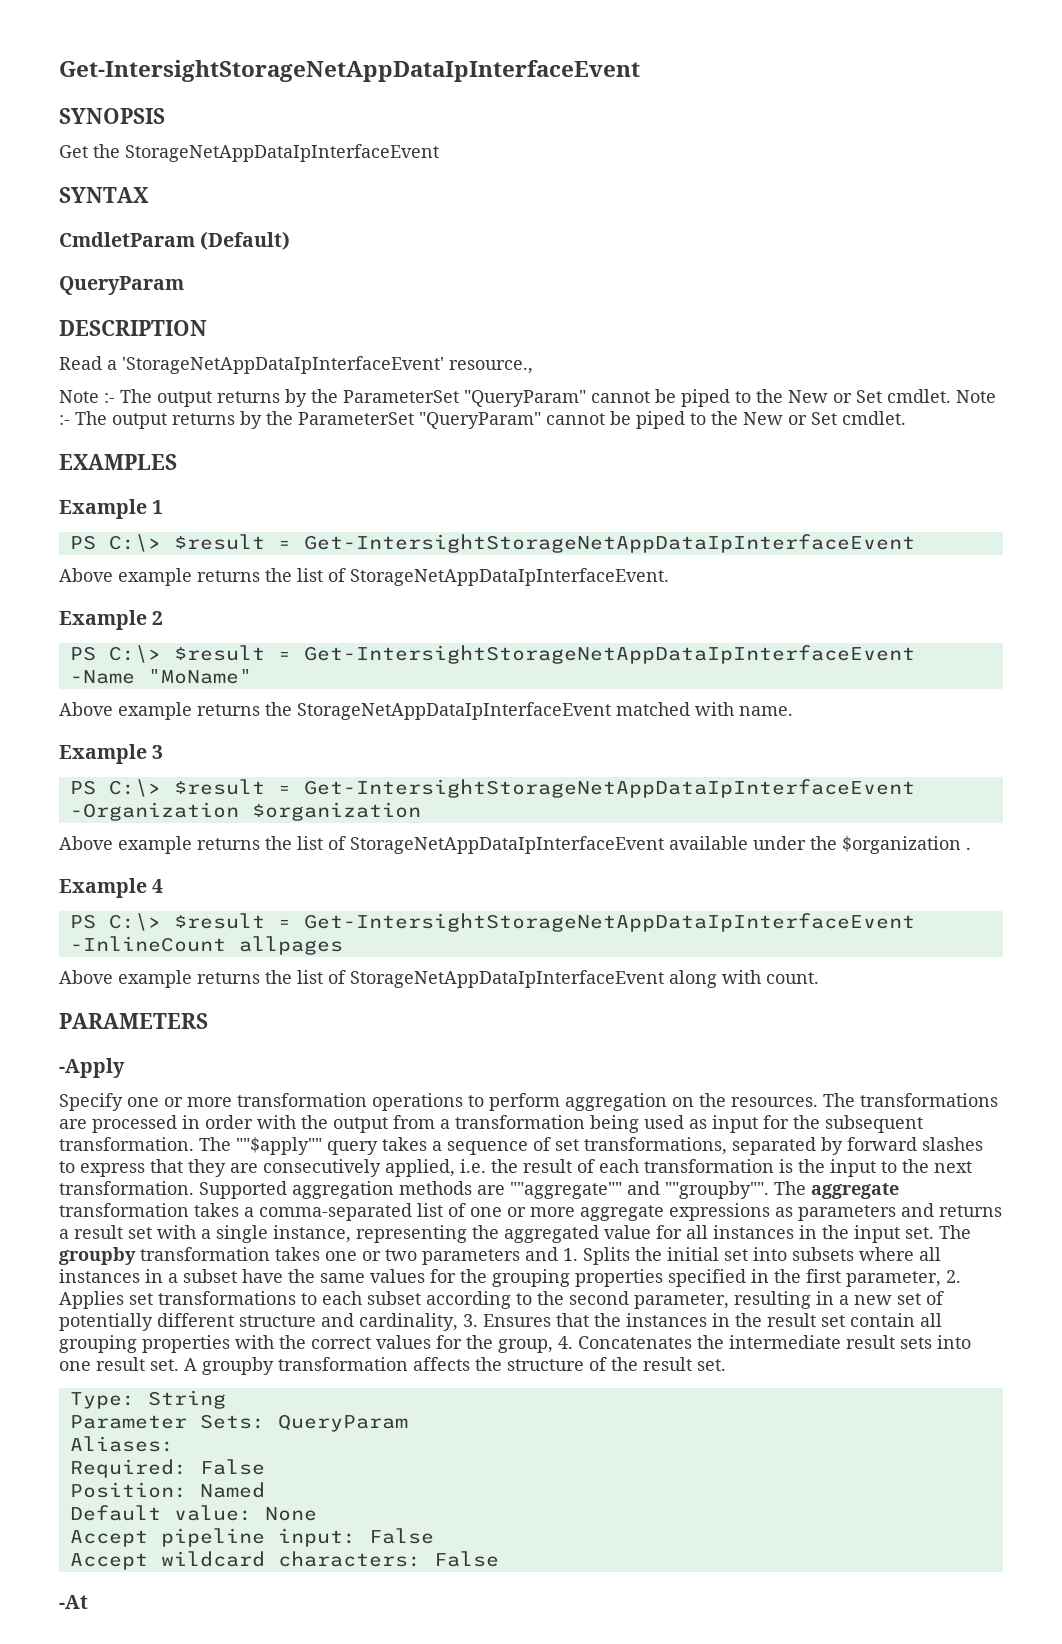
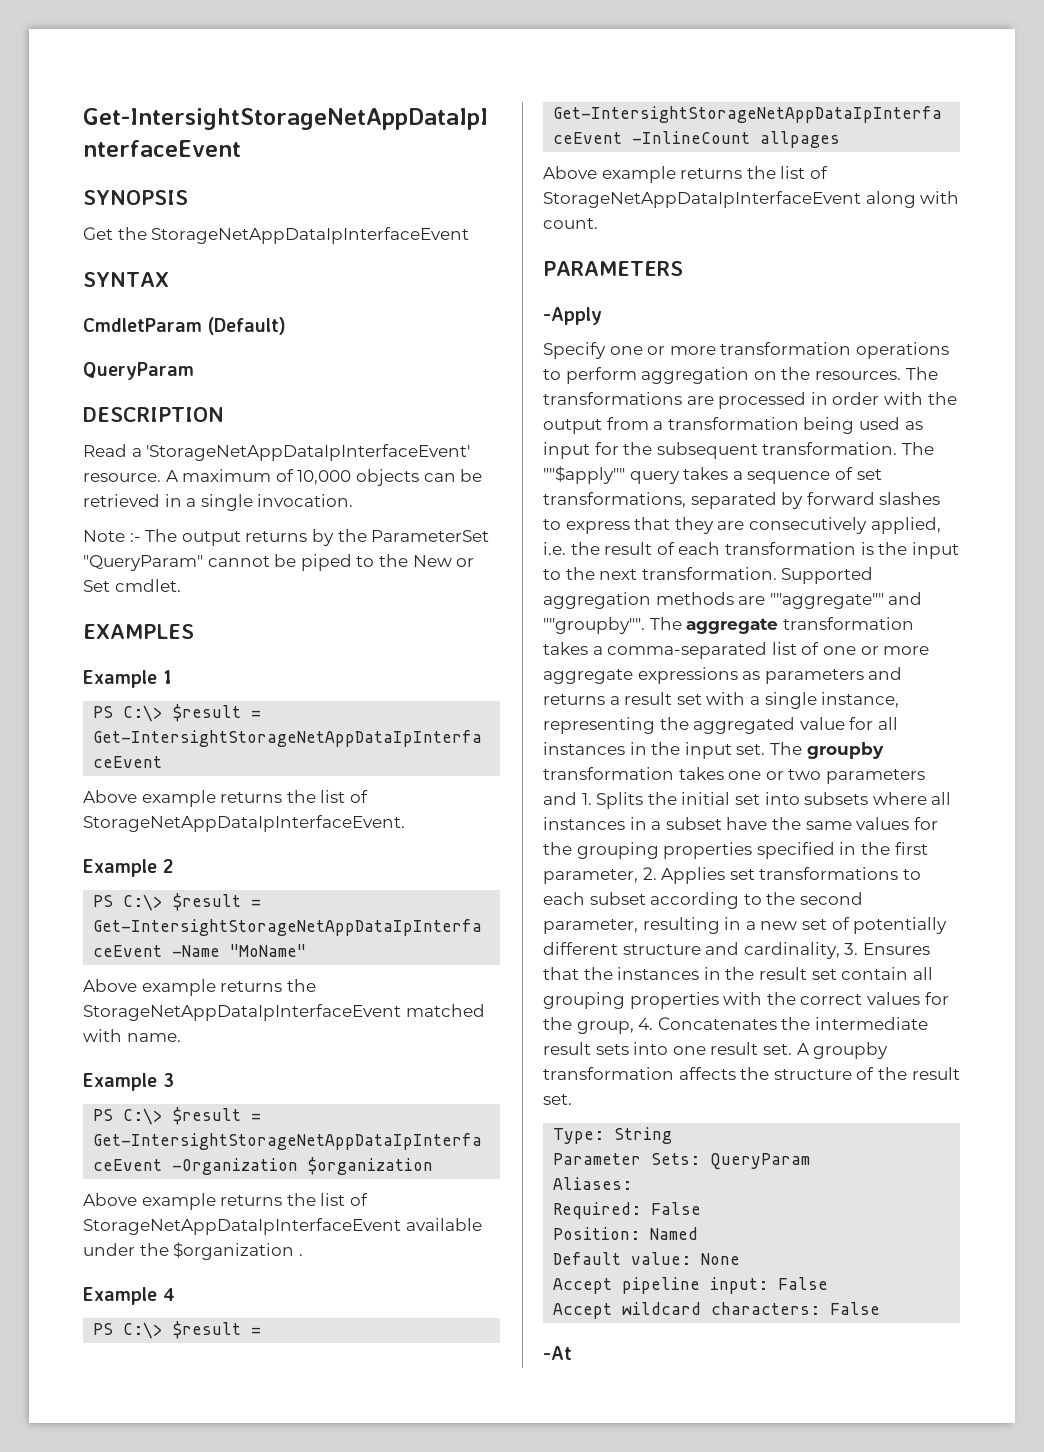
- Read a 'StorageNetAppDataIpInterfaceEvent' resource.,
+ Read a 'StorageNetAppDataIpInterfaceEvent' resource. A maximum of 10,000 objects can be retrieved in a single invocation.
- Note :- The output returns by the ParameterSet "QueryParam" cannot be piped to the New or Set cmdlet. Note :- The output returns by the ParameterSet "QueryParam" cannot be piped to the New or Set cmdlet.
+ Note :- The output returns by the ParameterSet "QueryParam" cannot be piped to the New or Set cmdlet.

